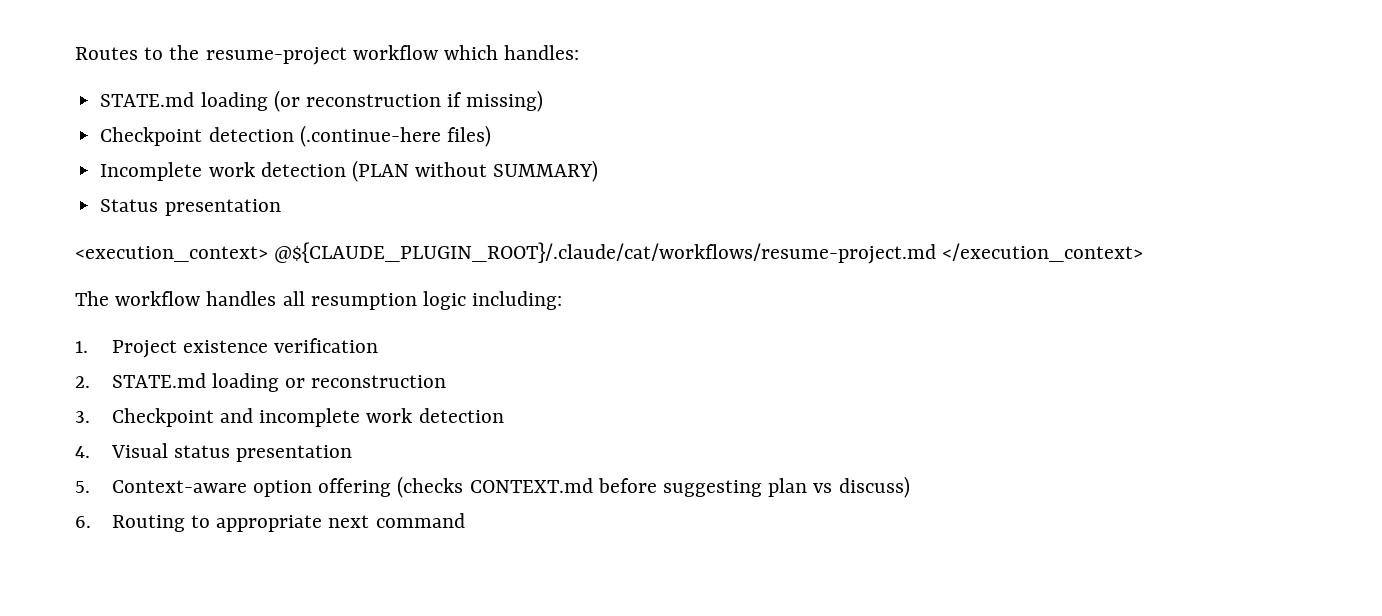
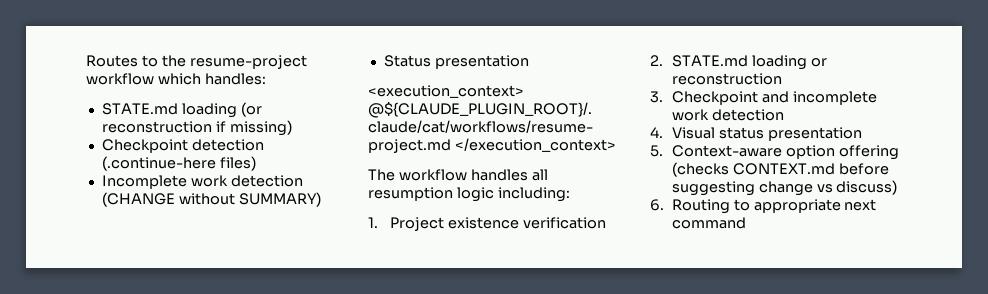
- Incomplete work detection (PLAN without SUMMARY)
+ Incomplete work detection (CHANGE without SUMMARY)
- 5. Context-aware option offering (checks CONTEXT.md before suggesting plan vs discuss)
+ 5. Context-aware option offering (checks CONTEXT.md before suggesting change vs discuss)

